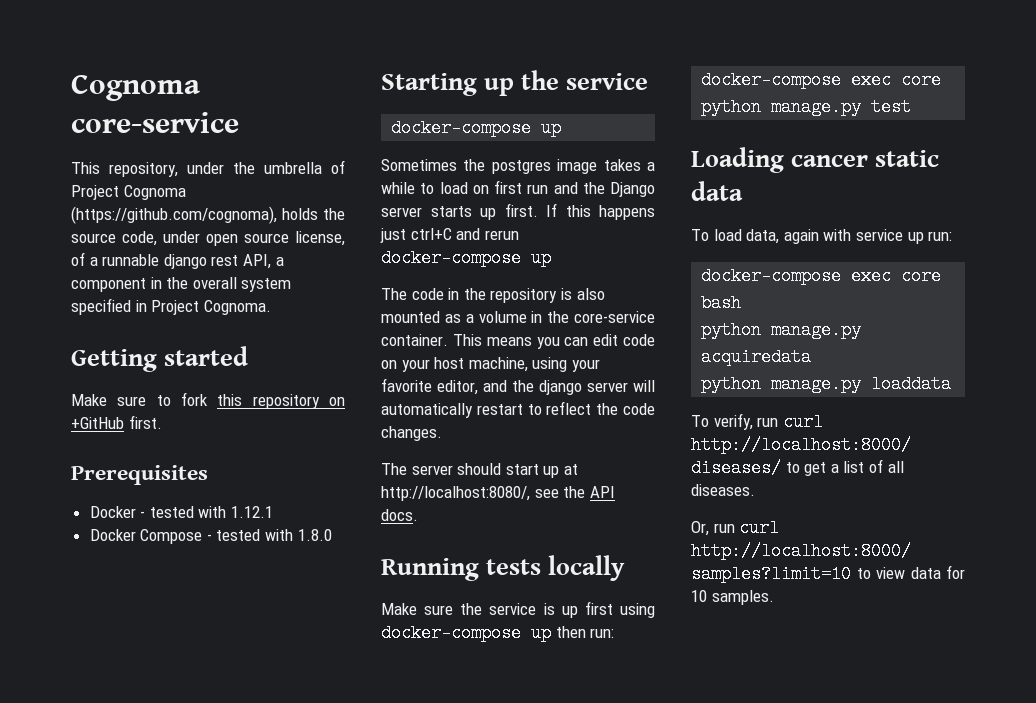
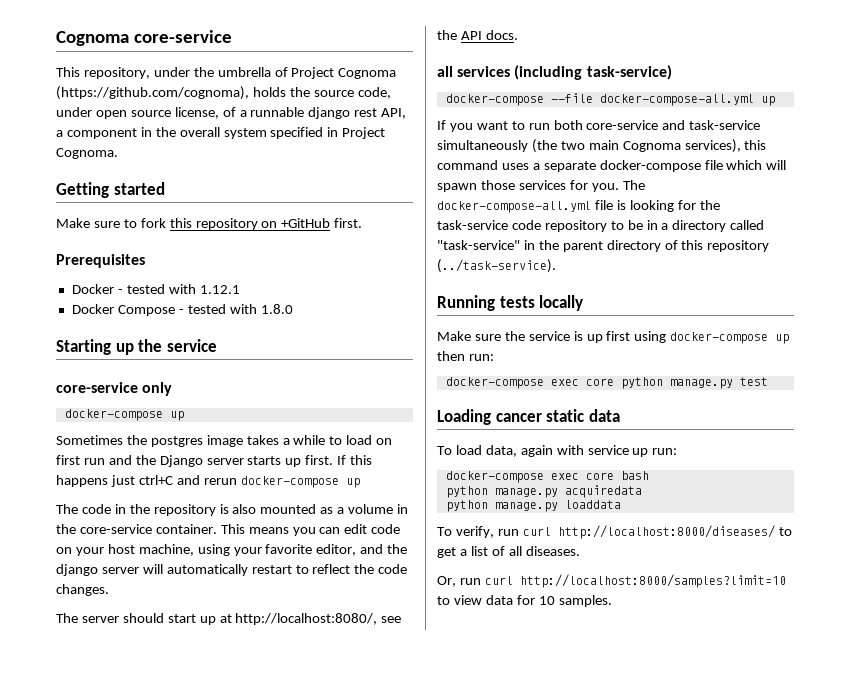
+ core-service only
+ all services (including task-service)
+ docker-compose --file docker-compose-all.yml up
+ If you want to run both core-service and task-service simultaneously (the two main Cognoma services), this command uses a separate docker-compose file which will spawn those services for you. The docker-compose-all.yml file is looking for the task-service code repository to be in a directory called "task-service" in the parent directory of this repository (../task-service).

